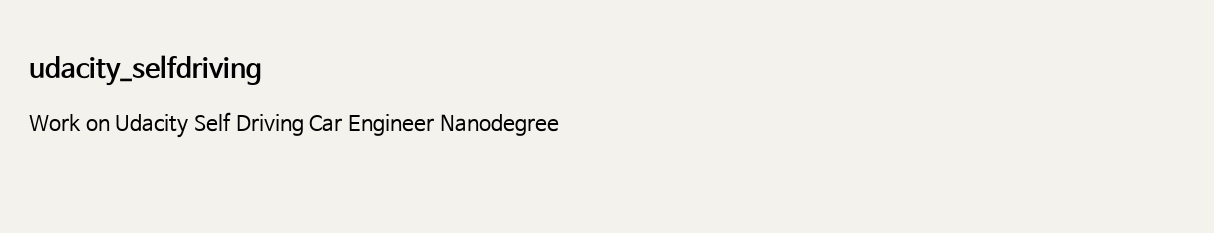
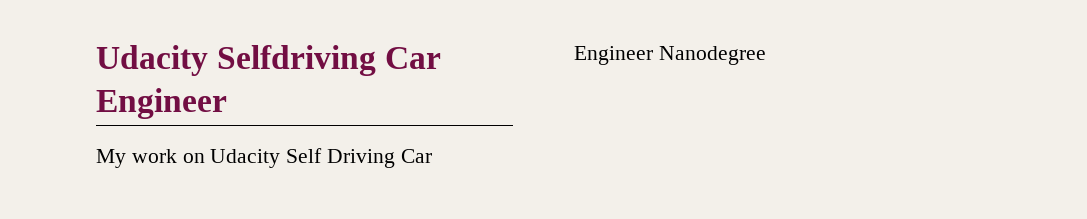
- udacity_selfdriving
- Work on Udacity Self Driving Car Engineer Nanodegree
+ Udacity Selfdriving Car Engineer
+ My work on Udacity Self Driving Car Engineer Nanodegree

